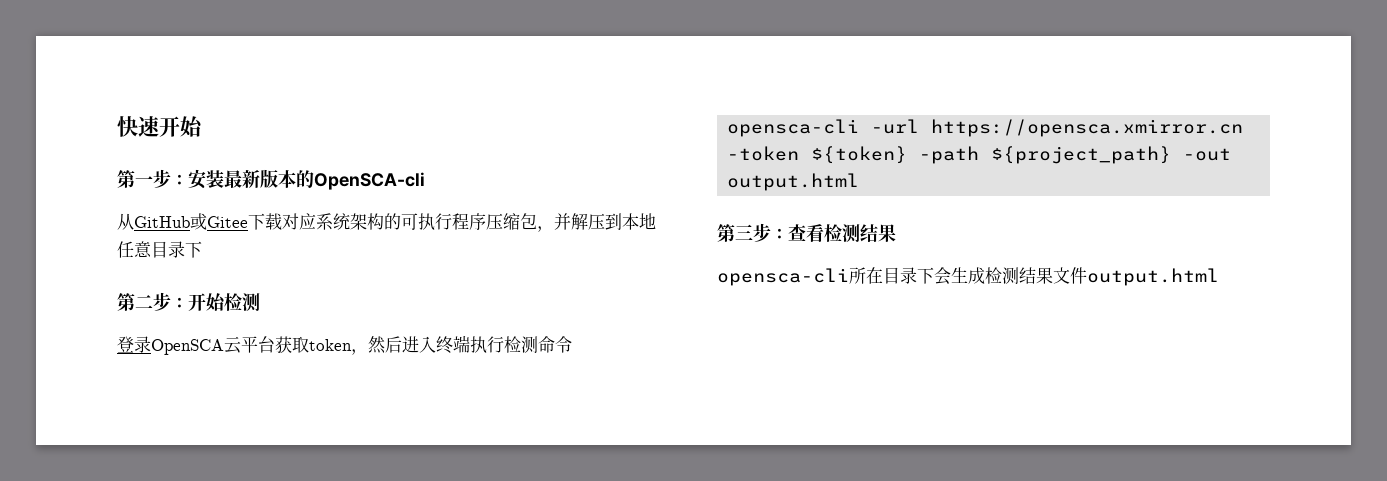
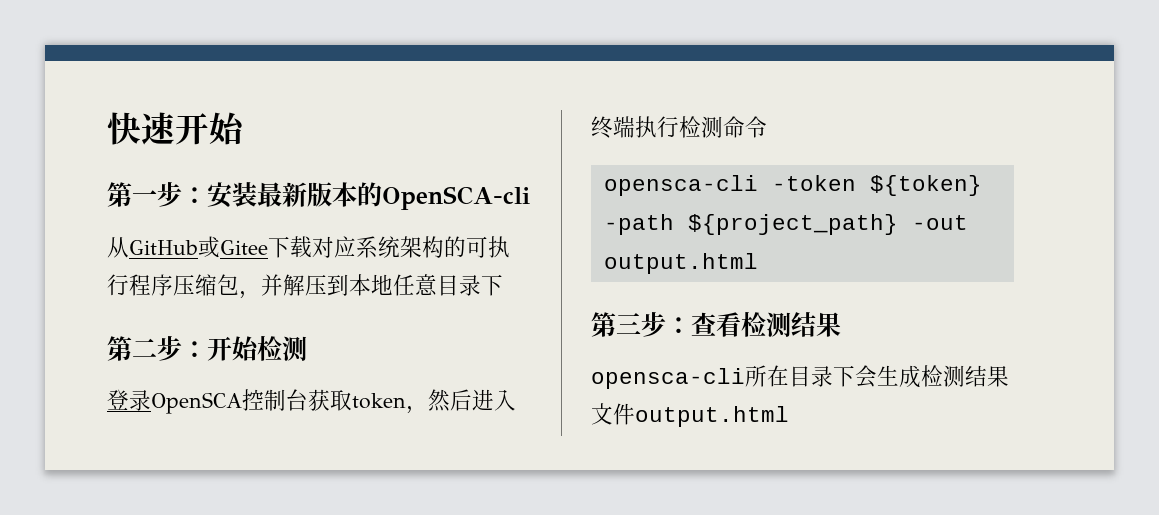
- 登录OpenSCA云平台获取token，然后进入终端执行检测命令
+ 登录OpenSCA控制台获取token，然后进入终端执行检测命令
- opensca-cli -url https://opensca.xmirror.cn -token ${token} -path ${project_path} -out output.html
+ opensca-cli -token ${token} -path ${project_path} -out output.html

